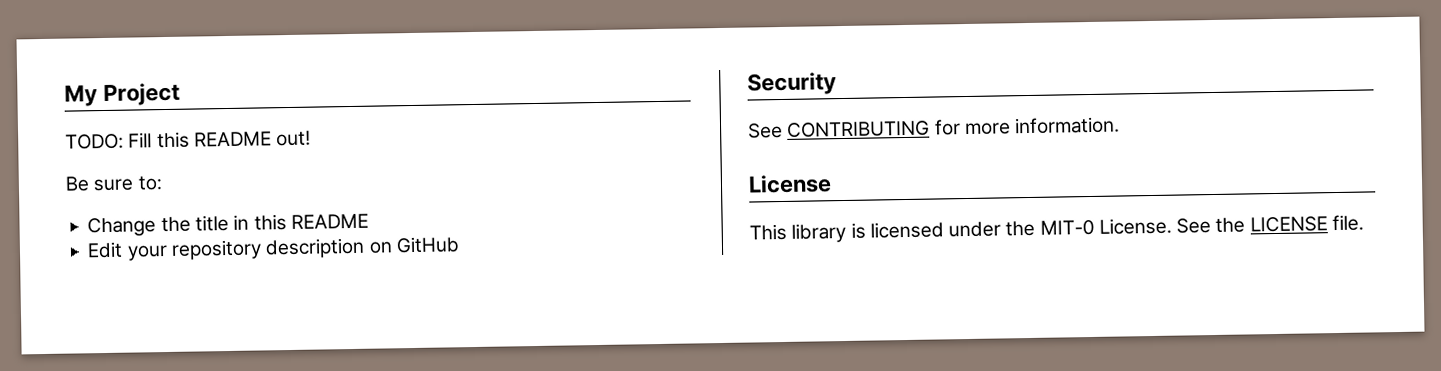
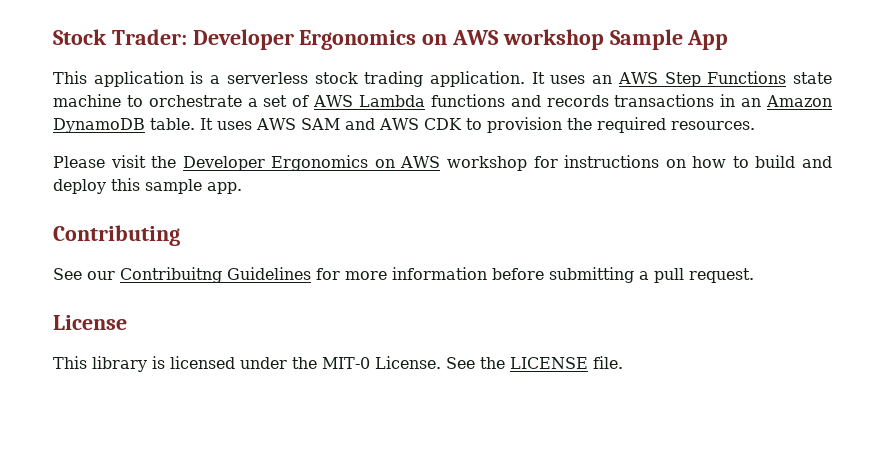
- My Project
- TODO: Fill this README out!
- Be sure to:
- Change the title in this README
- Edit your repository description on GitHub
- Security
- See CONTRIBUTING for more information.
+ Stock Trader: Developer Ergonomics on AWS workshop Sample App
+ This application is a serverless stock trading application. It uses an AWS Step Functions state machine to orchestrate a set of AWS Lambda functions and records transactions in an Amazon DynamoDB table. It uses AWS SAM and AWS CDK to provision the required resources.
+ Please visit the Developer Ergonomics on AWS workshop for instructions on how to build and deploy this sample app.
+ Contributing
+ See our Contribuitng Guidelines for more information before submitting a pull request.

